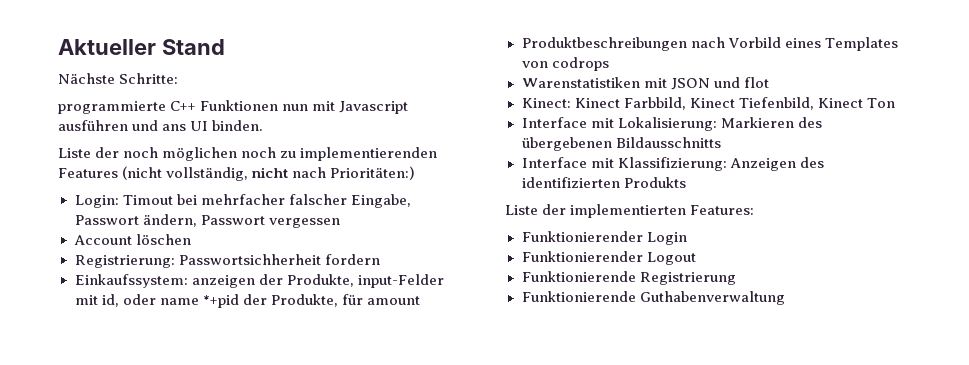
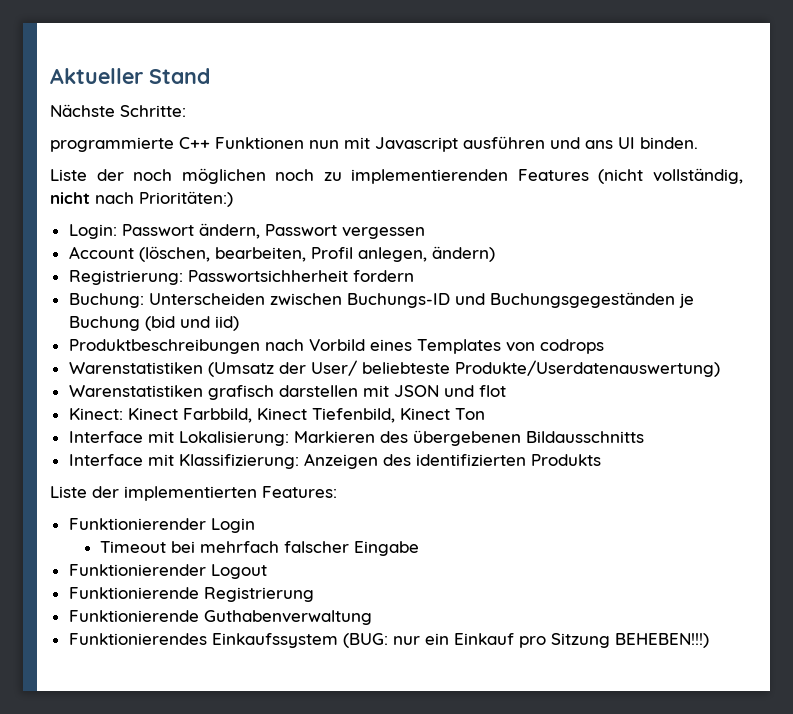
- Login: Timout bei mehrfacher falscher Eingabe, Passwort ändern, Passwort vergessen
+ Login: Passwort ändern, Passwort vergessen
- Account löschen
+ Account (löschen, bearbeiten, Profil anlegen, ändern)
  Registrierung: Passwortsichherheit fordern
- Einkaufssystem: anzeigen der Produkte, input-Felder mit id, oder name *+pid der Produkte, für amount
+ Buchung: Unterscheiden zwischen Buchungs-ID und Buchungsgegeständen je Buchung (bid und iid)
- Warenstatistiken mit JSON und flot
+ Warenstatistiken (Umsatz der User/ beliebteste Produkte/Userdatenauswertung)
+ Warenstatistiken grafisch darstellen mit JSON und flot
+ Timeout bei mehrfach falscher Eingabe
+ Funktionierendes Einkaufssystem (BUG: nur ein Einkauf pro Sitzung BEHEBEN!!!)

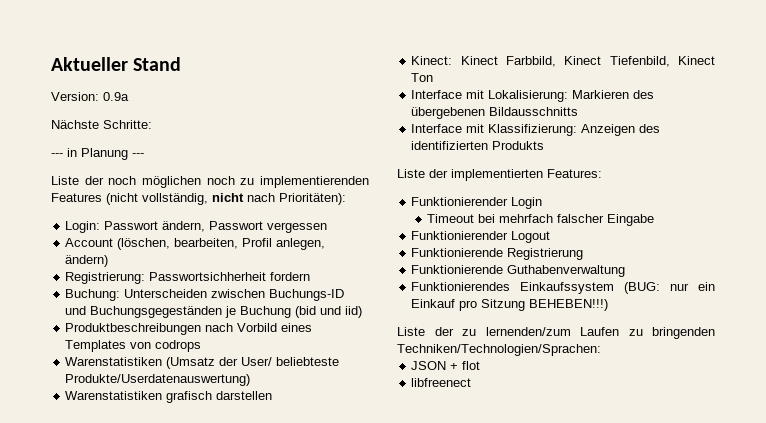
+ Version: 0.9a
- programmierte C++ Funktionen nun mit Javascript ausführen und ans UI binden.
+ --- in Planung ---
- Liste der noch möglichen noch zu implementierenden Features (nicht vollständig, nicht nach Prioritäten:)
+ Liste der noch möglichen noch zu implementierenden Features (nicht vollständig, nicht nach Prioritäten):
- Warenstatistiken grafisch darstellen mit JSON und flot
+ Warenstatistiken grafisch darstellen
+ Liste der zu lernenden/zum Laufen zu bringenden Techniken/Technologien/Sprachen:
+ JSON + flot
+ libfreenect

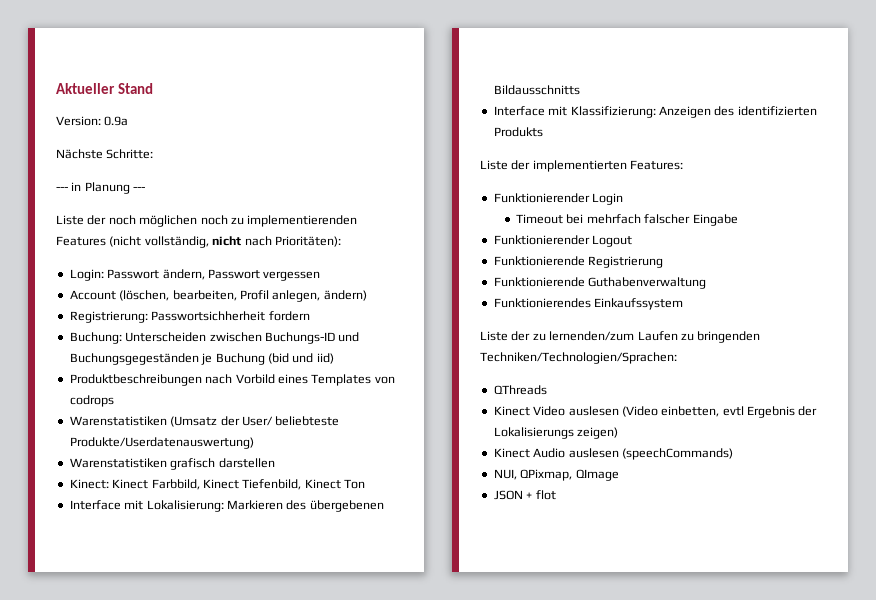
- Funktionierendes Einkaufssystem (BUG: nur ein Einkauf pro Sitzung BEHEBEN!!!)
+ Funktionierendes Einkaufssystem
+ QThreads
+ Kinect Video auslesen (Video einbetten, evtl Ergebnis der Lokalisierungs zeigen)
+ Kinect Audio auslesen (speechCommands)
+ NUI, QPixmap, QImage
- libfreenect

